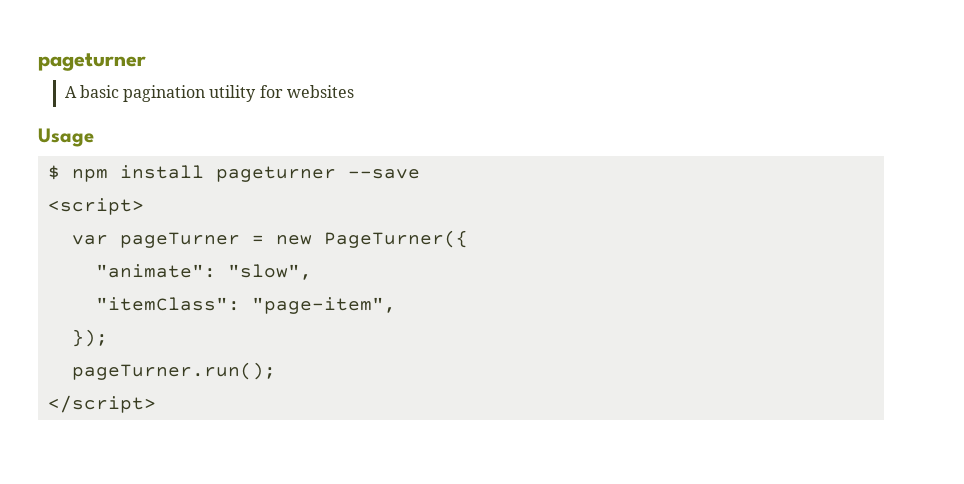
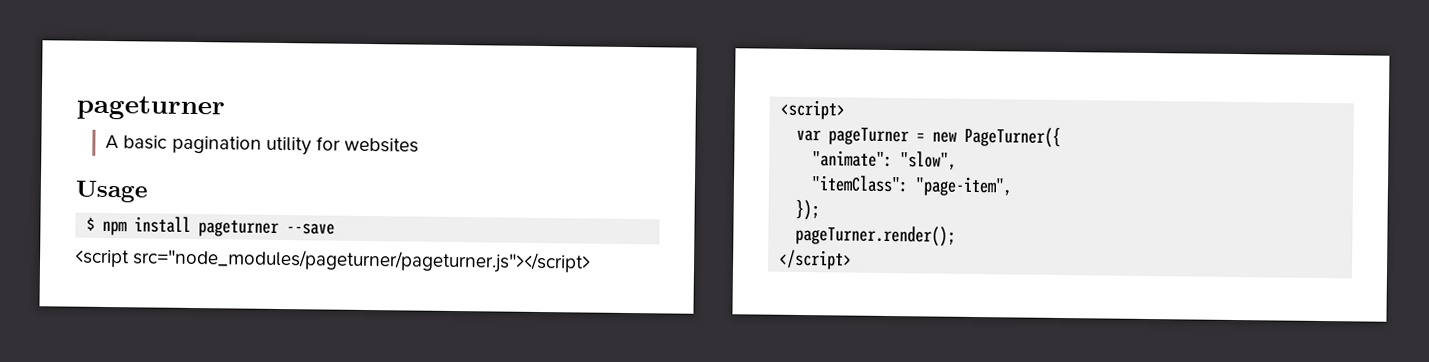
+ <script src="node_modules/pageturner/pageturner.js"></script>
- pageTurner.run();
+ pageTurner.render();

